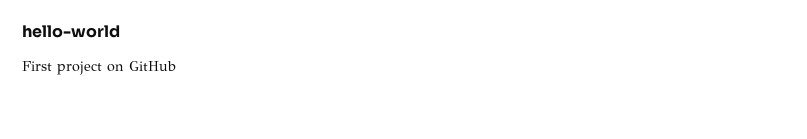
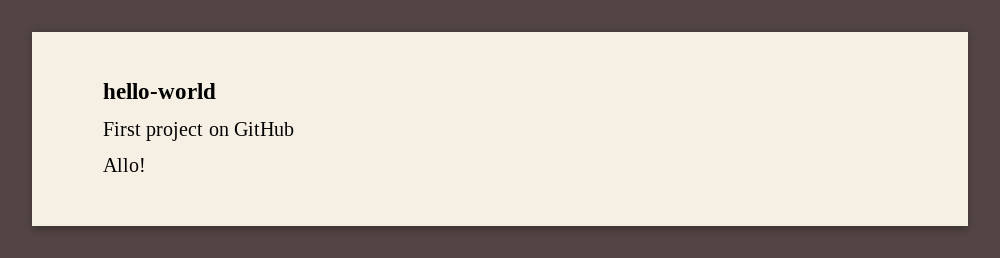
+ Allo!

